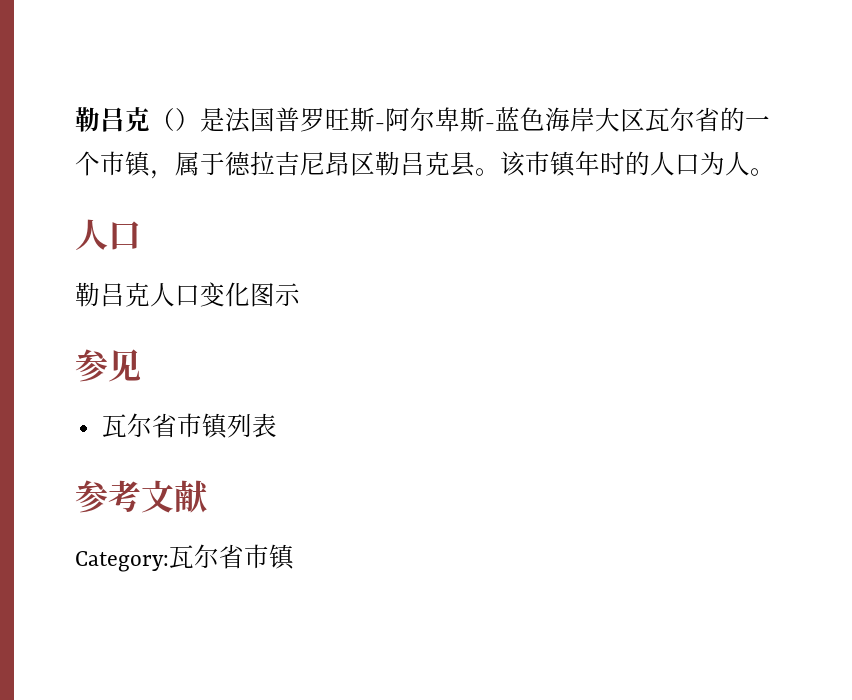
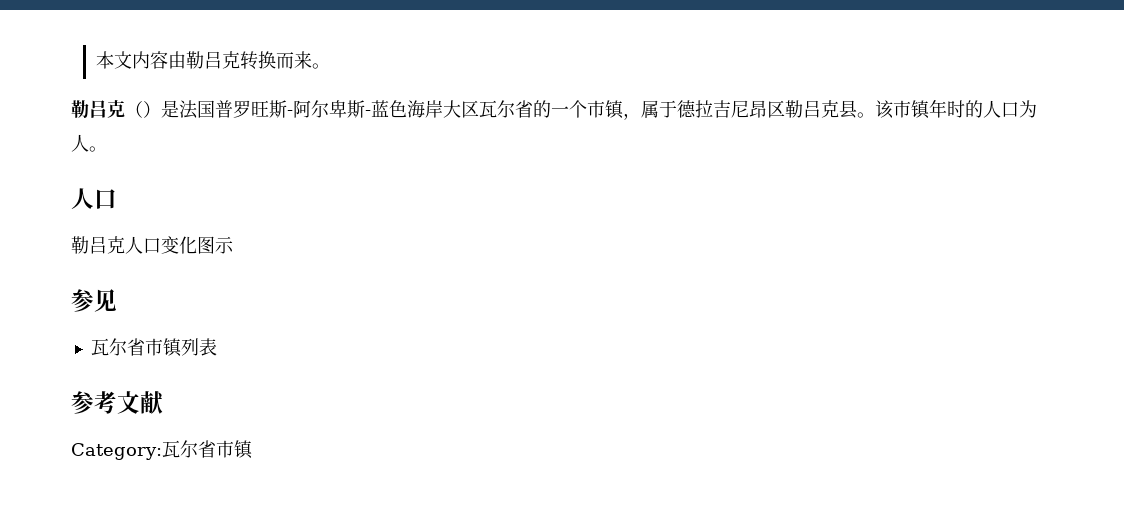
+ 本文内容由勒吕克转换而来。

